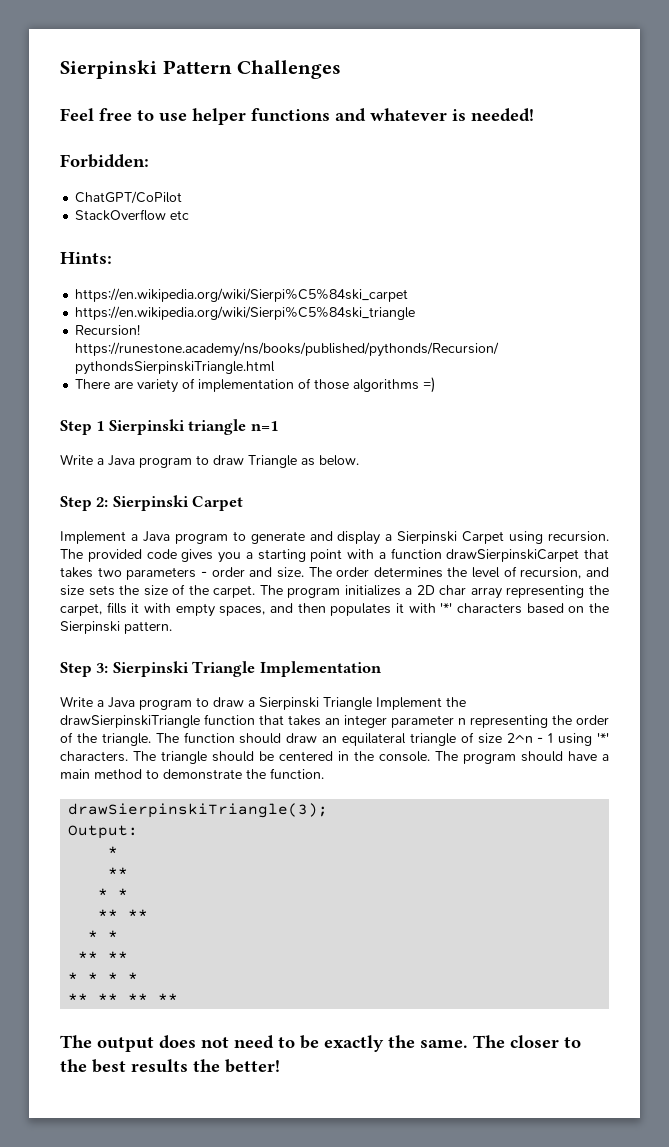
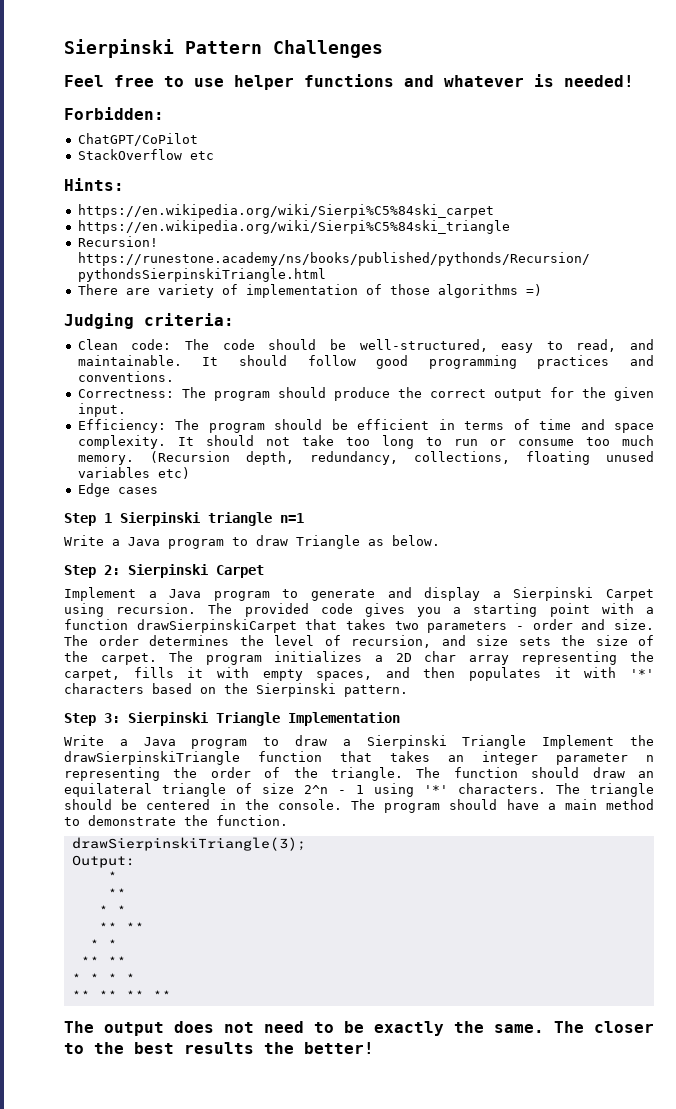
+ Judging criteria:
+ Clean code: The code should be well-structured, easy to read, and maintainable. It should follow good programming practices and conventions.
+ Correctness: The program should produce the correct output for the given input.
+ Efficiency: The program should be efficient in terms of time and space complexity. It should not take too long to run or consume too much memory. (Recursion depth, redundancy, collections, floating unused variables etc)
+ Edge cases

